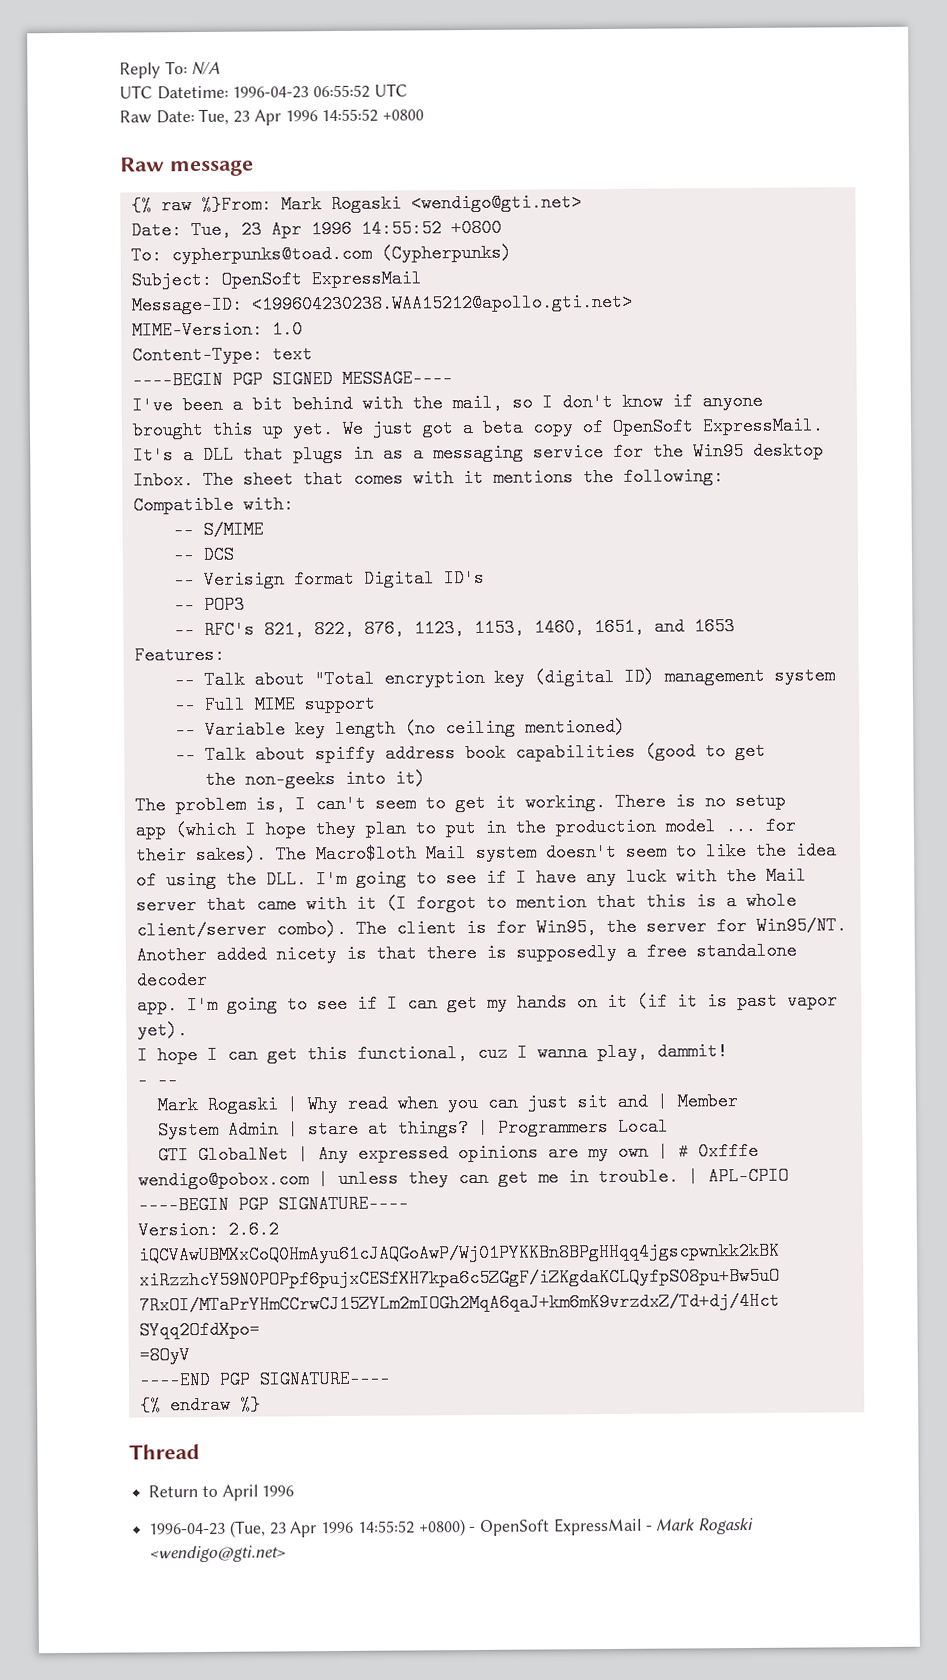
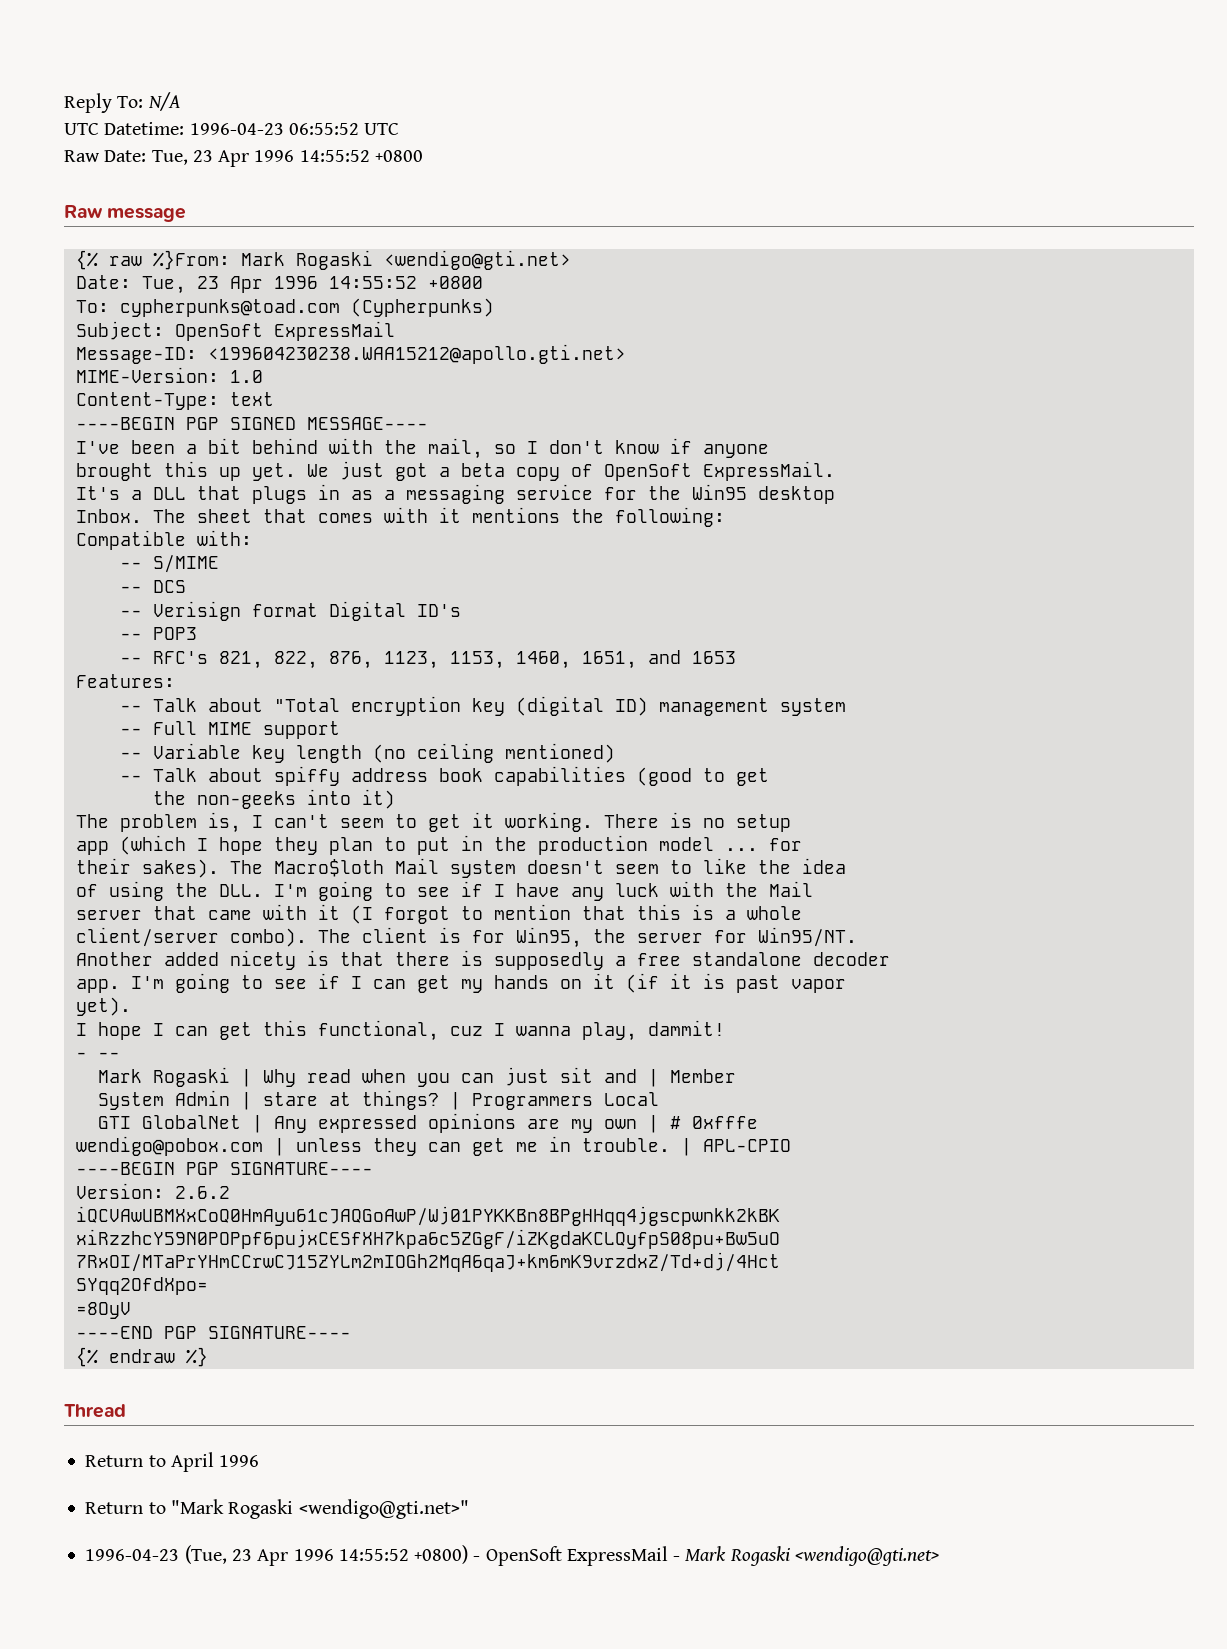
+ Return to "Mark Rogaski <wendigo@gti.net>"

